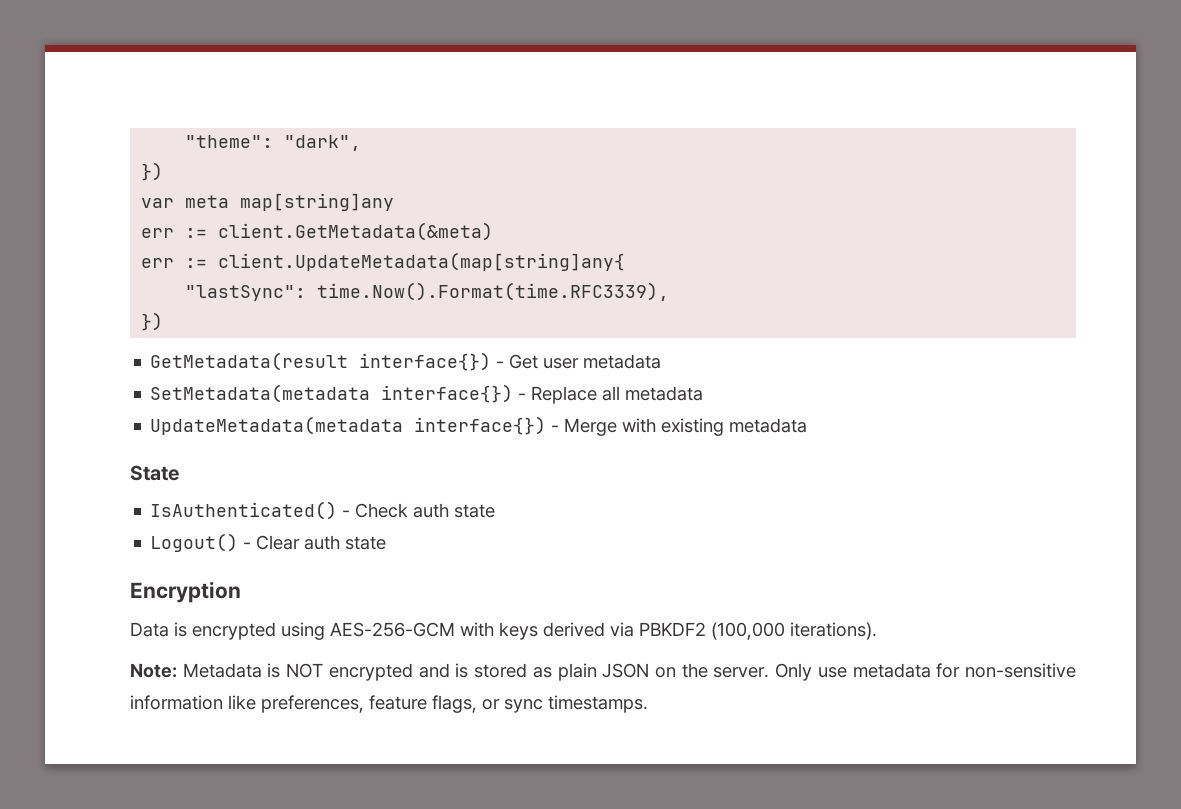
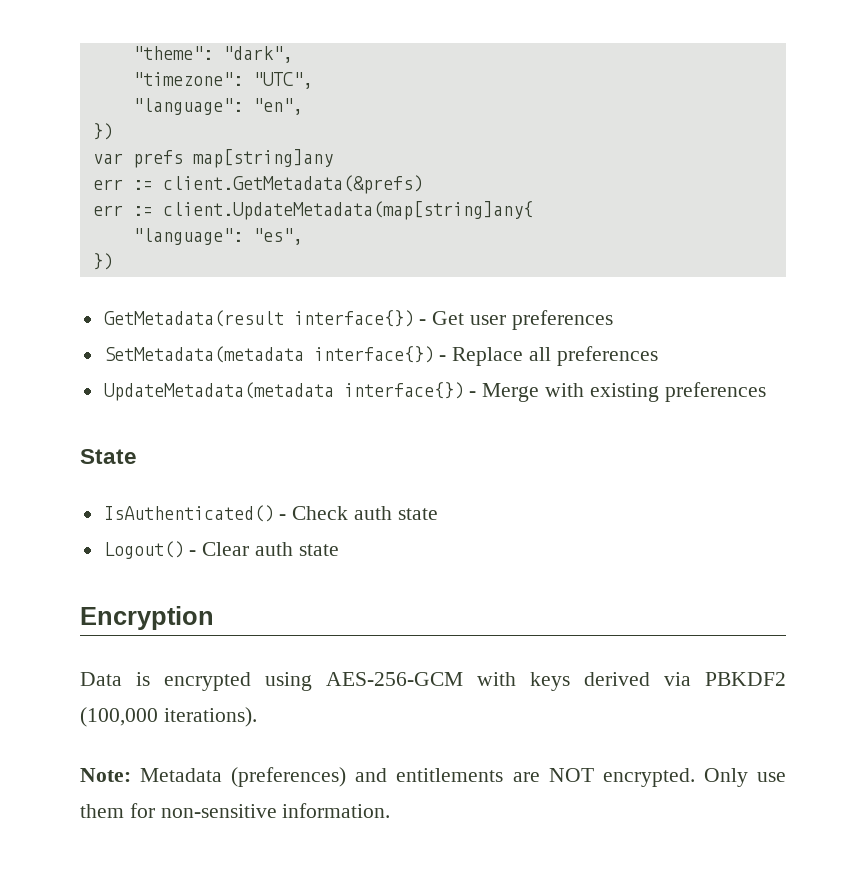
+ "timezone": "UTC",
+ "language": "en",
- var meta map[string]any
+ var prefs map[string]any
- err := client.GetMetadata(&meta)
+ err := client.GetMetadata(&prefs)
- "lastSync": time.Now().Format(time.RFC3339),
+ "language": "es",
- GetMetadata(result interface{}) - Get user metadata
+ GetMetadata(result interface{}) - Get user preferences
- SetMetadata(metadata interface{}) - Replace all metadata
+ SetMetadata(metadata interface{}) - Replace all preferences
- UpdateMetadata(metadata interface{}) - Merge with existing metadata
+ UpdateMetadata(metadata interface{}) - Merge with existing preferences
- Note: Metadata is NOT encrypted and is stored as plain JSON on the server.
+ Note: Metadata (preferences) and entitlements are NOT encrypted.
- Only use metadata for non-sensitive information like preferences, feature flags, or sync timestamps.
+ Only use them for non-sensitive information.

